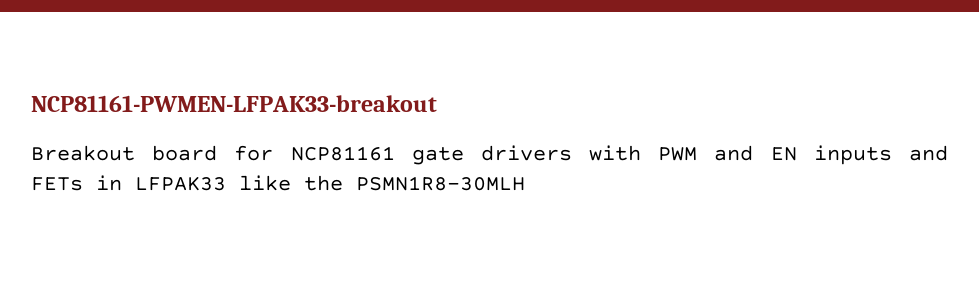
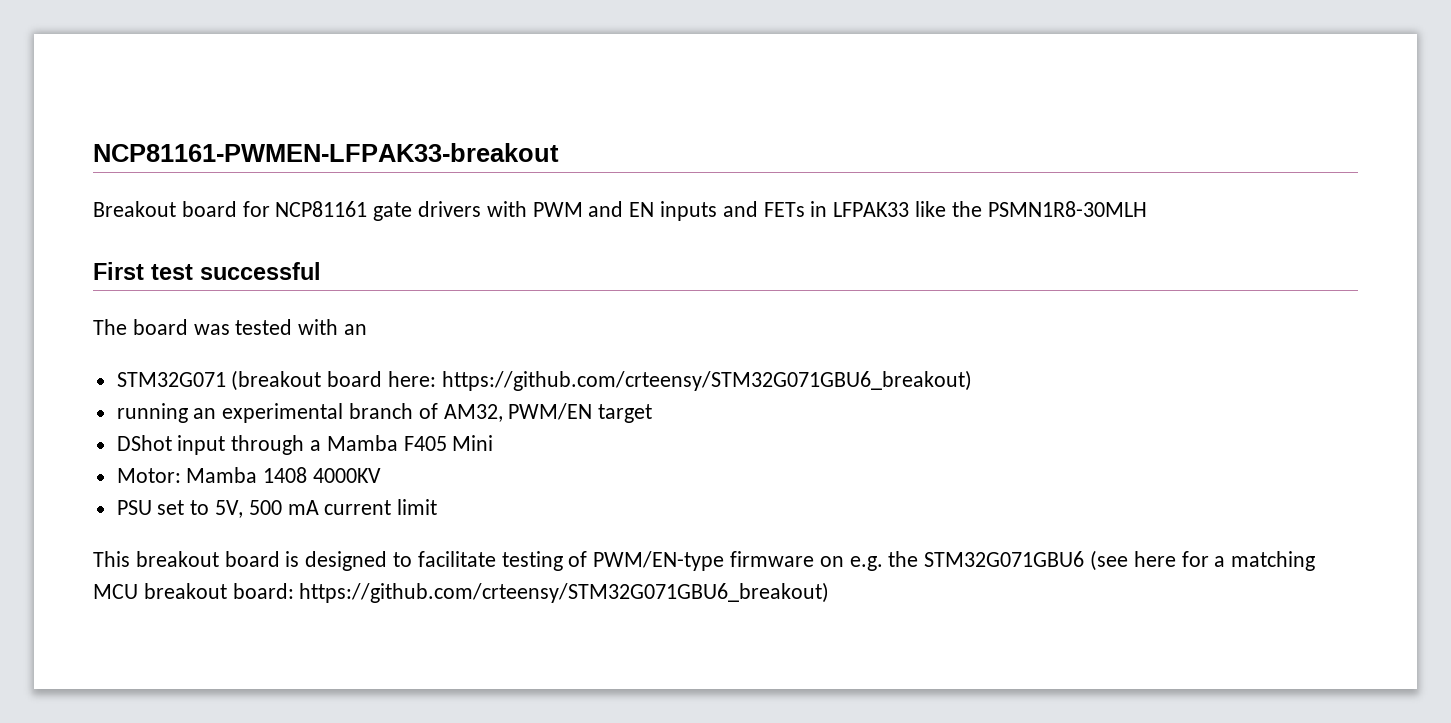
+ First test successful
+ The board was tested with an
+ STM32G071 (breakout board here: https://github.com/crteensy/STM32G071GBU6_breakout)
+ running an experimental branch of AM32, PWM/EN target
+ DShot input through a Mamba F405 Mini
+ Motor: Mamba 1408 4000KV
+ PSU set to 5V, 500 mA current limit
+ This breakout board is designed to facilitate testing of PWM/EN-type firmware on e.g. the STM32G071GBU6 (see here for a matching MCU breakout board: https://github.com/crteensy/STM32G071GBU6_breakout)

